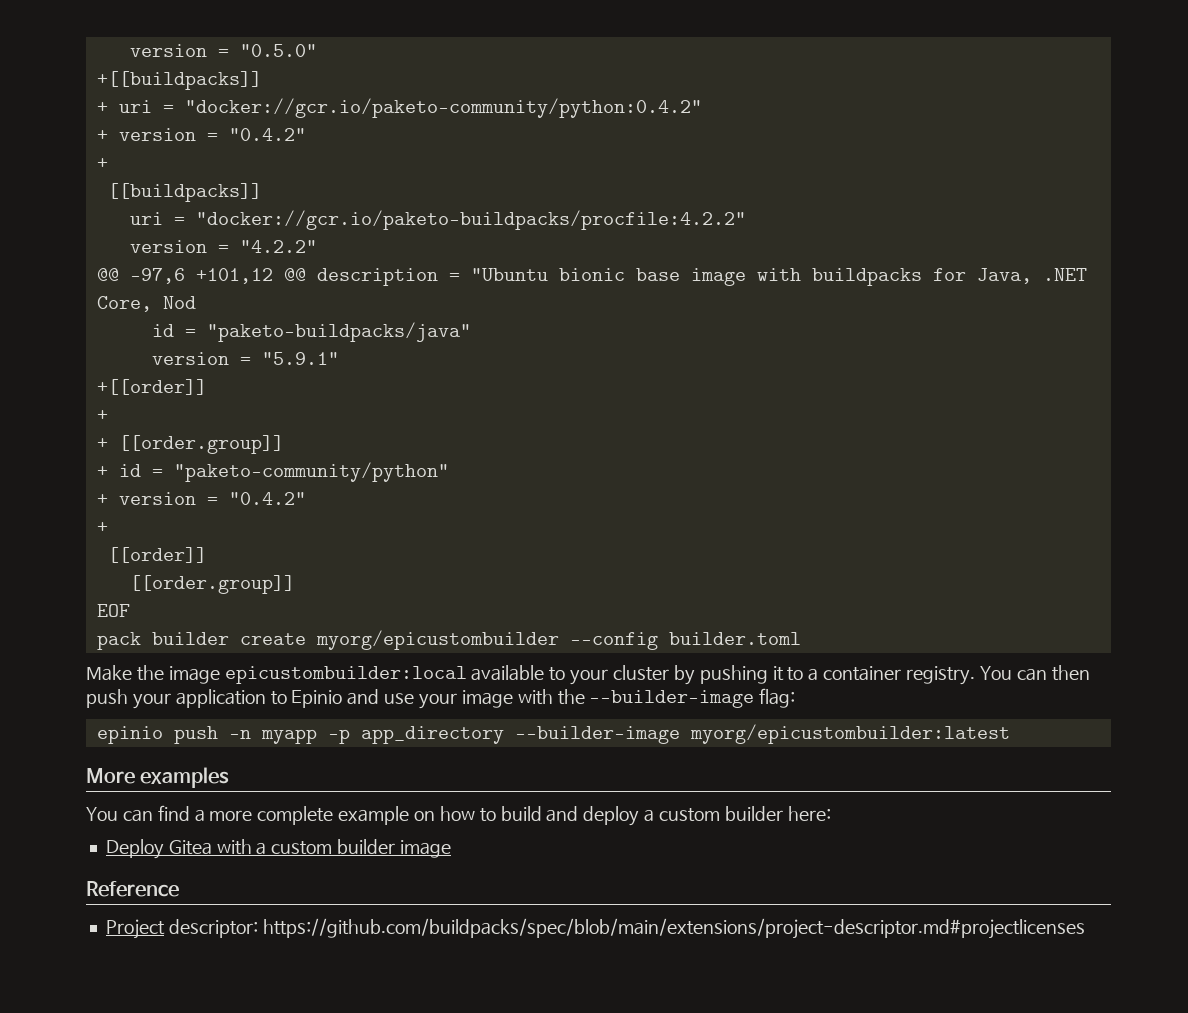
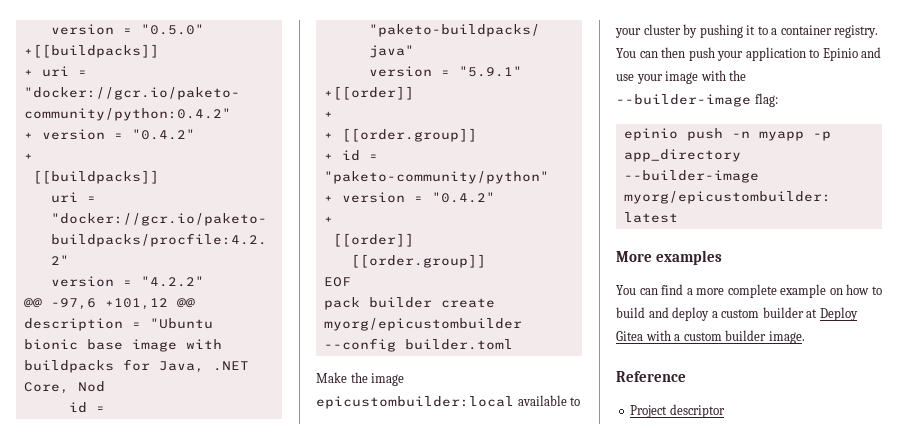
- You can find a more complete example on how to build and deploy a custom builder here:
- Deploy Gitea with a custom builder image
+ You can find a more complete example on how to build and deploy a custom builder at Deploy Gitea with a custom builder image.
- Project descriptor: https://github.com/buildpacks/spec/blob/main/extensions/project-descriptor.md#projectlicenses
+ Project descriptor

